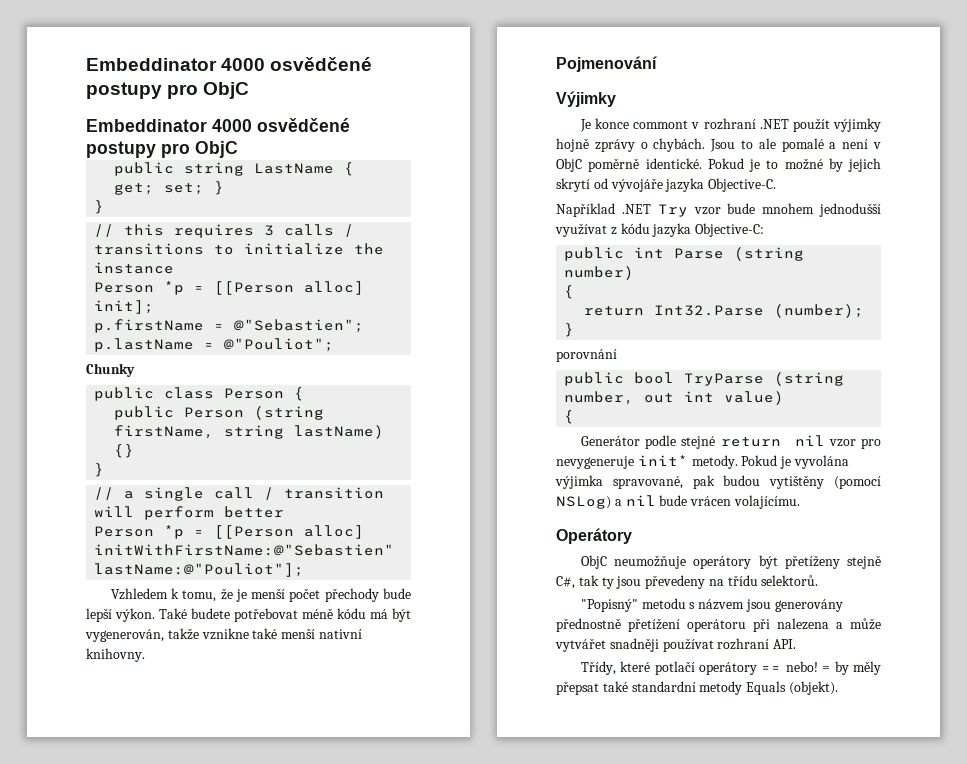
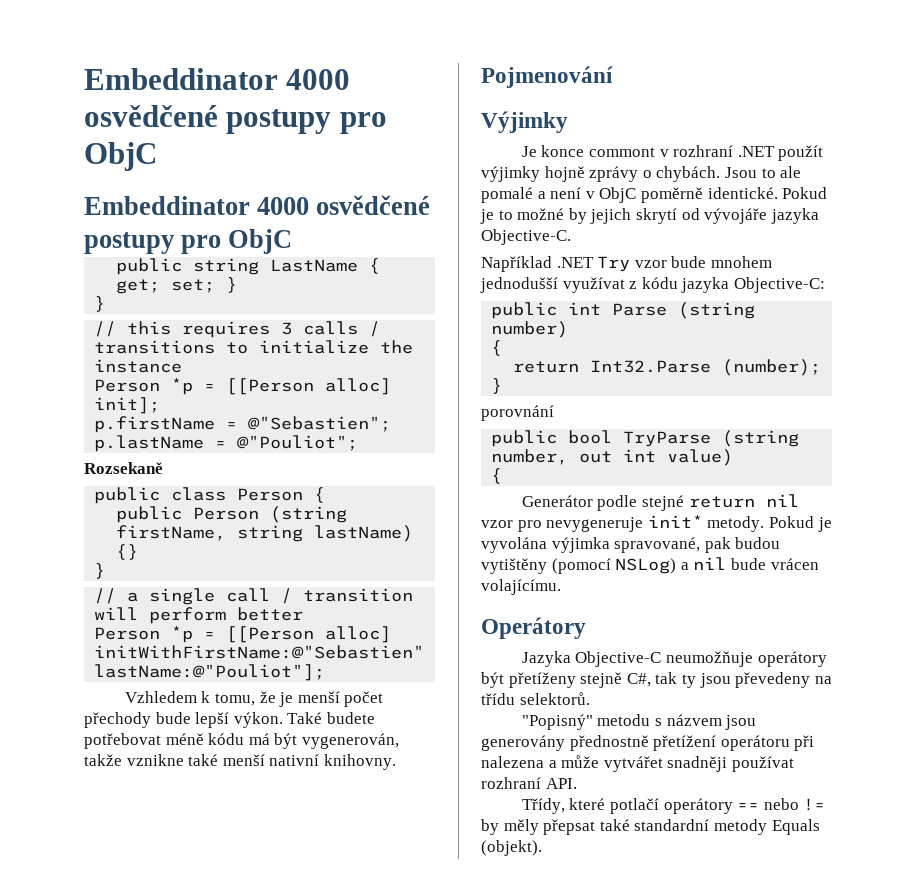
- Chunky
+ Rozsekaně
- ObjC neumožňuje operátory být přetíženy stejně C#, tak ty jsou převedeny na třídu selektorů.
+ Jazyka Objective-C neumožňuje operátory být přetíženy stejně C#, tak ty jsou převedeny na třídu selektorů.
- Třídy, které potlačí operátory == nebo! = by měly přepsat také standardní metody Equals (objekt).
+ Třídy, které potlačí operátory == nebo != by měly přepsat také standardní metody Equals (objekt).

